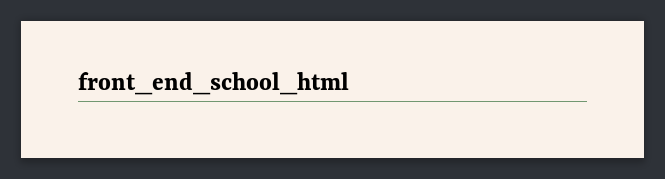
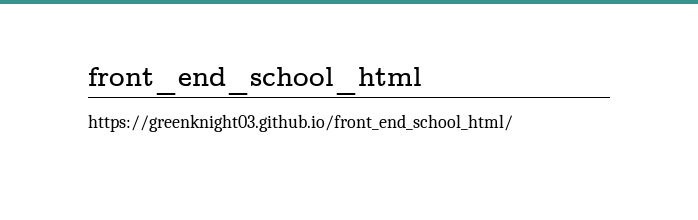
+ https://greenknight03.github.io/front_end_school_html/

